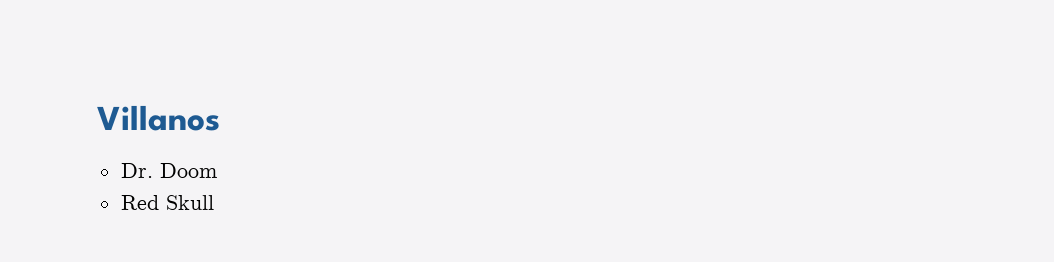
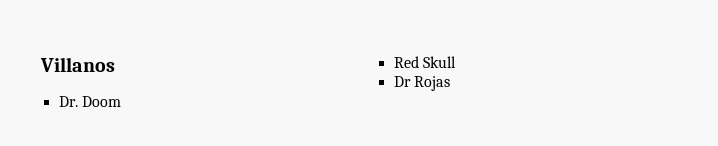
+ Dr Rojas

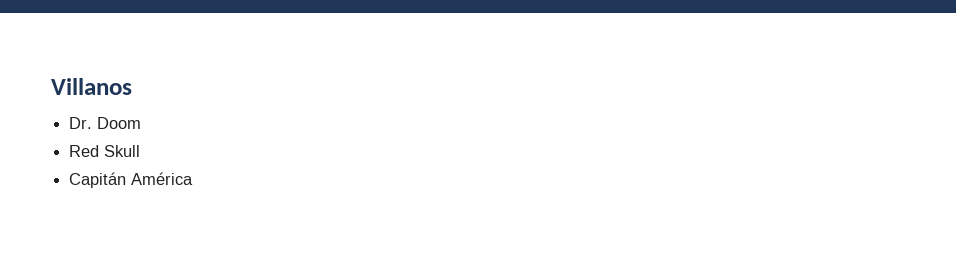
- Dr Rojas
+ Capitán América

